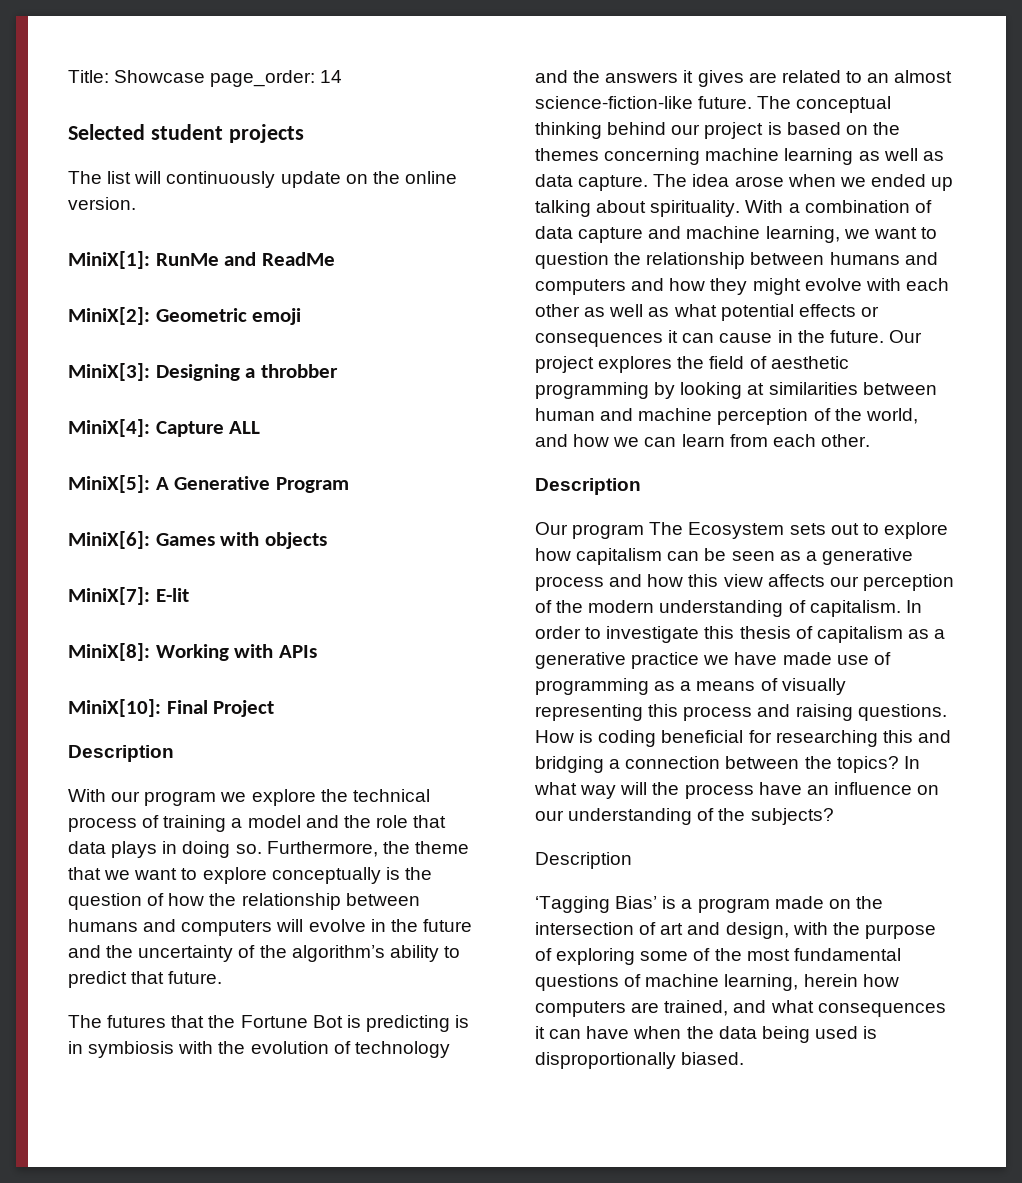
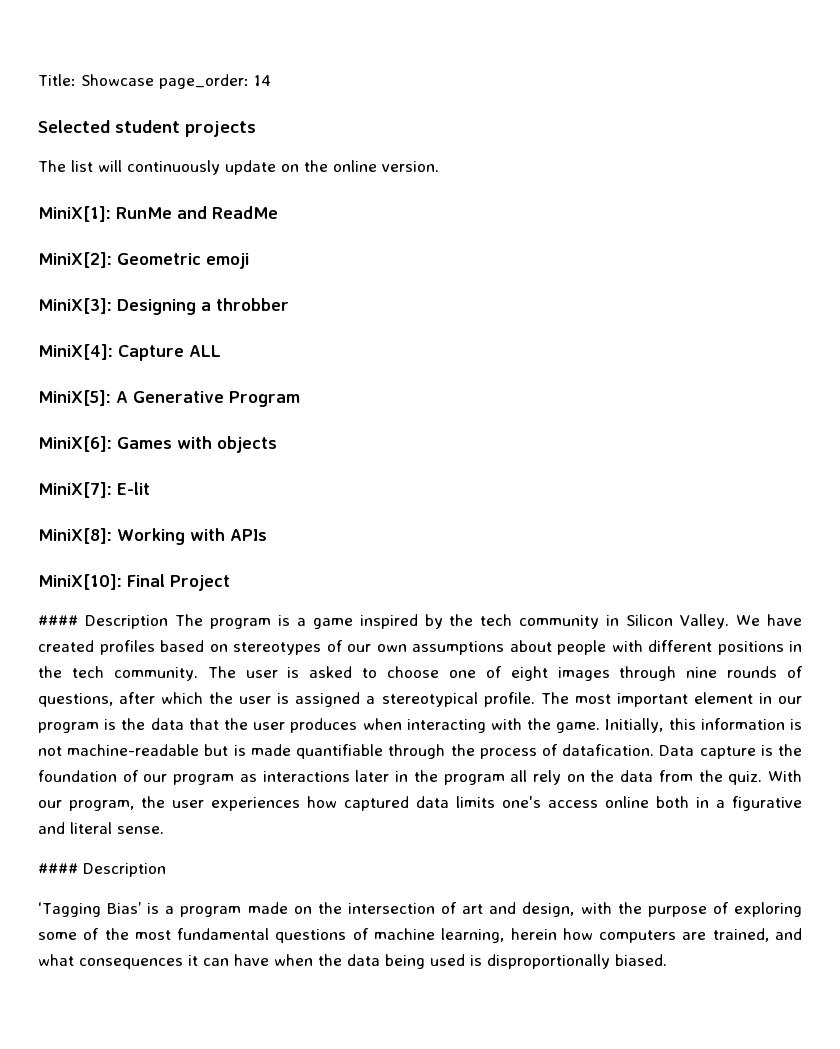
  MiniX[10]: Final Project
- Description
- With our program we explore the technical process of training a model and the role that data plays in doing so. Furthermore, the theme that we want to explore conceptually is the question of how the relationship between humans and computers will evolve in the future and the uncertainty of the algorithm’s ability to predict that future.
- The futures that the Fortune Bot is predicting is in symbiosis with the evolution of technology and the answers it gives are related to an almost science-fiction-like future. The conceptual thinking behind our project is based on the themes concerning machine learning as well as data capture. The idea arose when we ended up talking about spirituality. With a combination of data capture and machine learning, we want to question the relationship between humans and computers and how they might evolve with each other as well as what potential effects or consequences it can cause in the future. Our project explores the field of aesthetic programming by looking at similarities between human and machine perception of the world, and how we can learn from each other.
- Description
- Our program The Ecosystem sets out to explore how capitalism can be seen as a generative process and how this view affects our perception of the modern understanding of capitalism. In order to investigate this thesis of capitalism as a generative practice we have made use of programming as a means of visually representing this process and raising questions. How is coding beneficial for researching this and bridging a connection between the topics? In what way will the process have an influence on our understanding of the subjects?
- Description
+ #### Description The program is a game inspired by the tech community in Silicon Valley. We have created profiles based on stereotypes of our own assumptions about people with different positions in the tech community. The user is asked to choose one of eight images through nine rounds of questions, after which the user is assigned a stereotypical profile. The most important element in our program is the data that the user produces when interacting with the game. Initially, this information is not machine-readable but is made quantifiable through the process of datafication. Data capture is the foundation of our program as interactions later in the program all rely on the data from the quiz. With our program, the user experiences how captured data limits one's access online both in a figurative and literal sense.
+ #### Description

